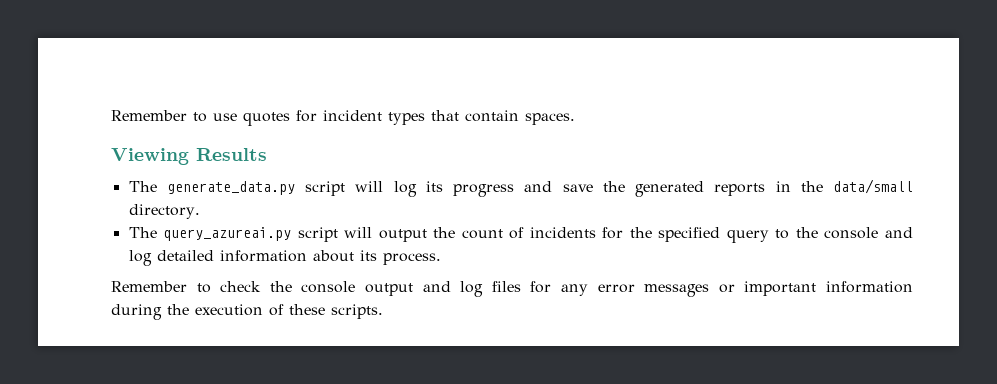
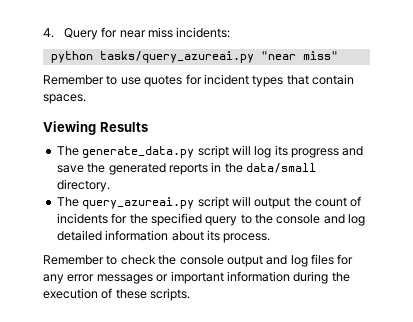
+ 4. Query for near miss incidents:
+ python tasks/query_azureai.py "near miss"

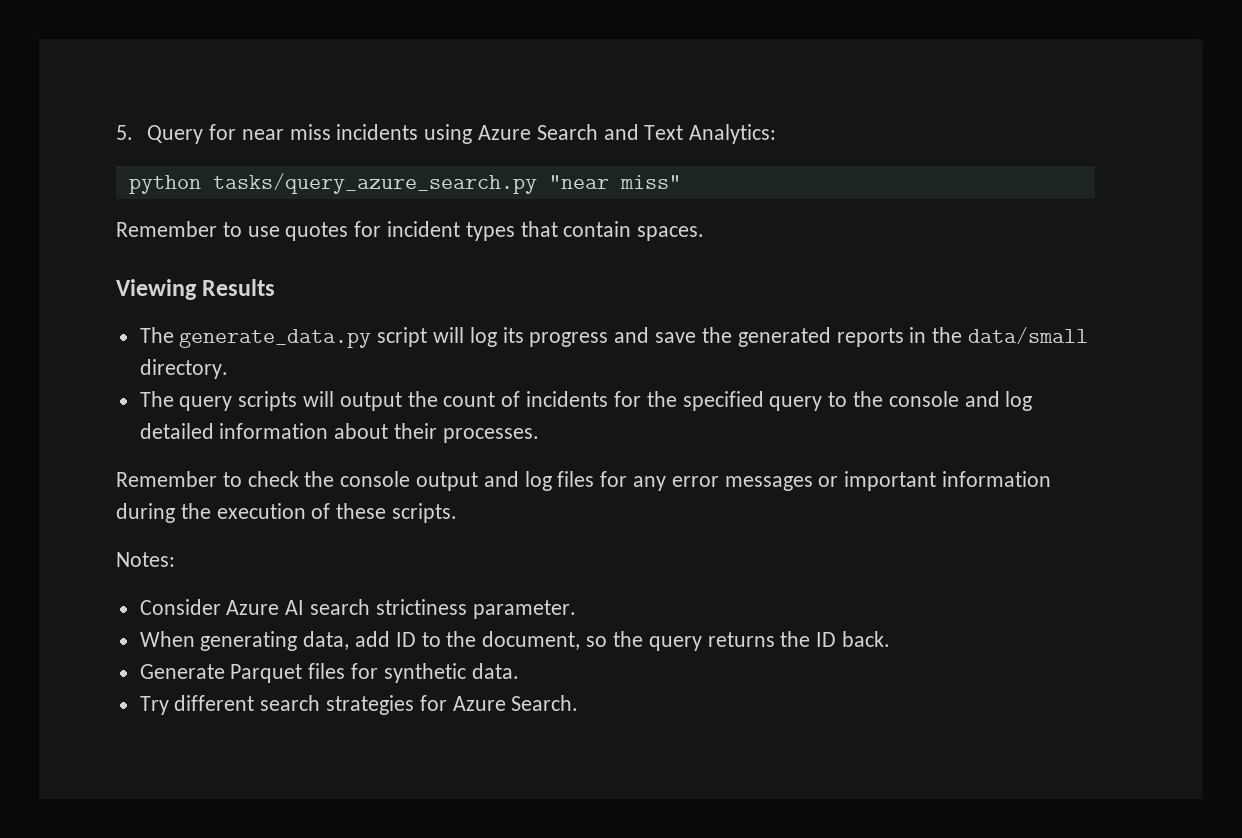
- 4. Query for near miss incidents:
+ 5. Query for near miss incidents using Azure Search and Text Analytics:
- python tasks/query_azureai.py "near miss"
+ python tasks/query_azure_search.py "near miss"
- The query_azureai.py script will output the count of incidents for the specified query to the console and log detailed information about its process.
+ The query scripts will output the count of incidents for the specified query to the console and log detailed information about their processes.
+ Notes:
+ Consider Azure AI search strictiness parameter.
+ When generating data, add ID to the document, so the query returns the ID back.
+ Generate Parquet files for synthetic data.
+ Try different search strategies for Azure Search.

